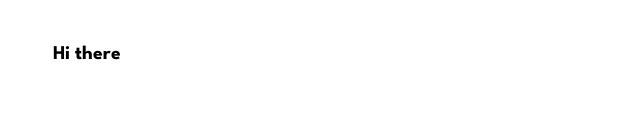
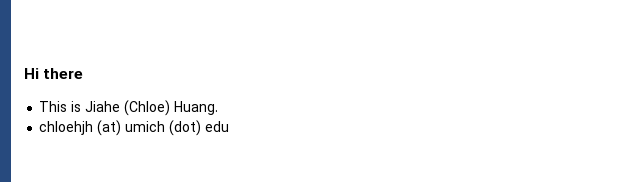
+ This is Jiahe (Chloe) Huang.
+ chloehjh (at) umich (dot) edu

